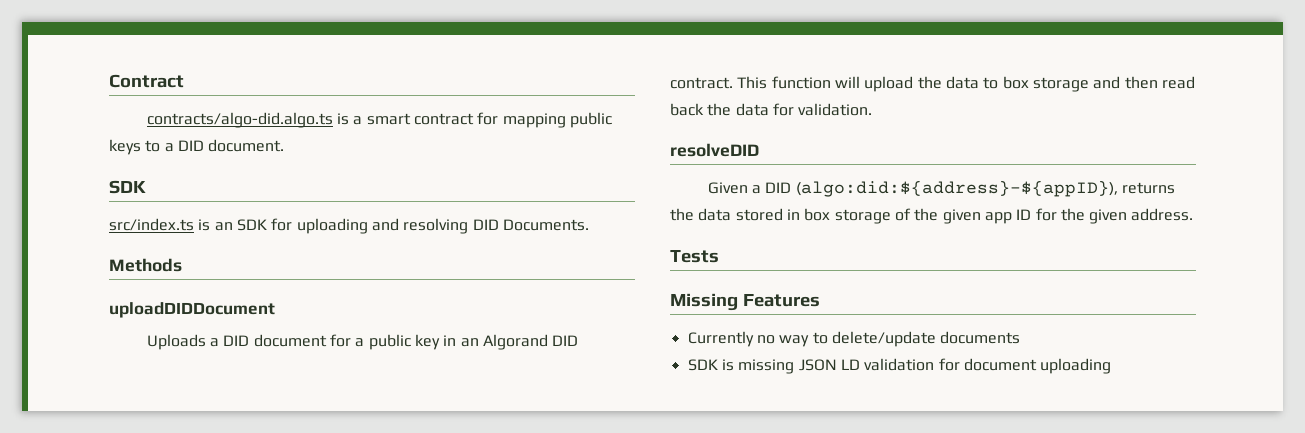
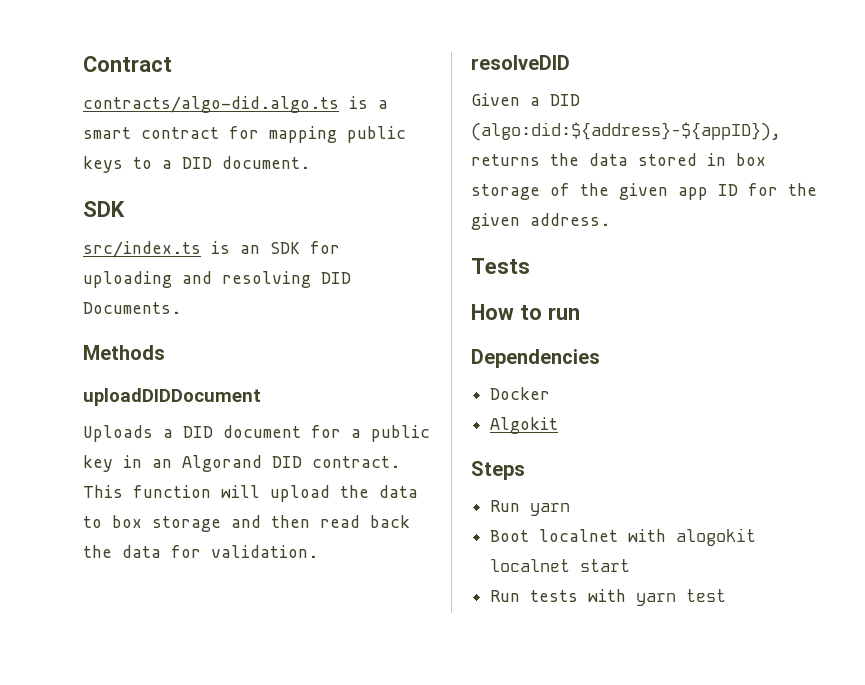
- Missing Features
- Currently no way to delete/update documents
- SDK is missing JSON LD validation for document uploading
+ How to run
+ Dependencies
+ Docker
+ Algokit
+ Steps
+ Run yarn
+ Boot localnet with alogokit localnet start
+ Run tests with yarn test

